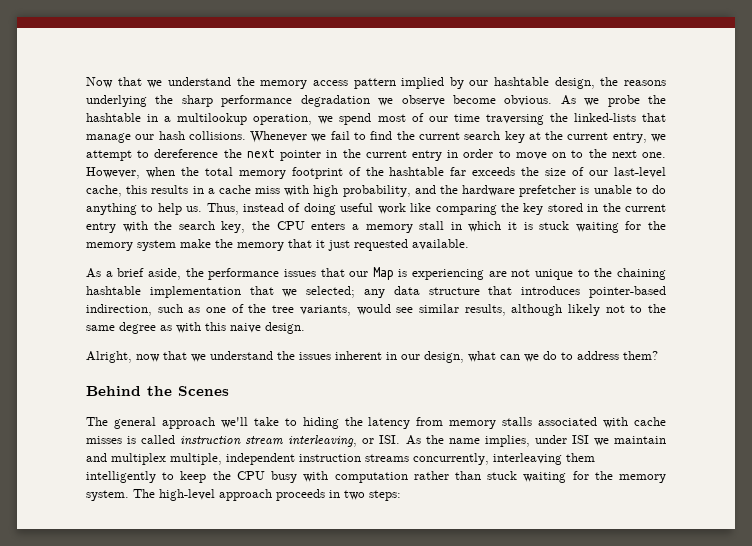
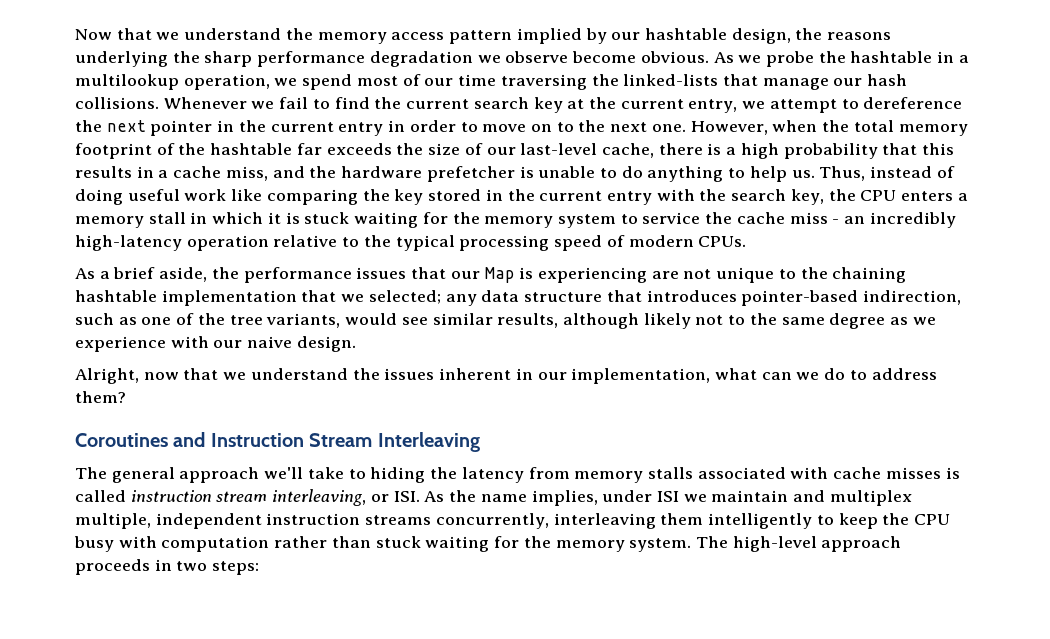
- However, when the total memory footprint of the hashtable far exceeds the size of our last-level cache, this results in a cache miss with high probability, and the hardware prefetcher is unable to do anything to help us.
+ However, when the total memory footprint of the hashtable far exceeds the size of our last-level cache, there is a high probability that this results in a cache miss, and the hardware prefetcher is unable to do anything to help us.
- Thus, instead of doing useful work like comparing the key stored in the current entry with the search key, the CPU enters a memory stall in which it is stuck waiting for the memory system make the memory that it just requested available.
+ Thus, instead of doing useful work like comparing the key stored in the current entry with the search key, the CPU enters a memory stall in which it is stuck waiting for the memory system to service the cache miss - an incredibly high-latency operation relative to the typical processing speed of modern CPUs.
- As a brief aside, the performance issues that our Map is experiencing are not unique to the chaining hashtable implementation that we selected; any data structure that introduces pointer-based indirection, such as one of the tree variants, would see similar results, although likely not to the same degree as with this naive design.
+ As a brief aside, the performance issues that our Map is experiencing are not unique to the chaining hashtable implementation that we selected; any data structure that introduces pointer-based indirection, such as one of the tree variants, would see similar results, although likely not to the same degree as we experience with our naive design.
- Alright, now that we understand the issues inherent in our design, what can we do to address them?
+ Alright, now that we understand the issues inherent in our implementation, what can we do to address them?
- Behind the Scenes
+ Coroutines and Instruction Stream Interleaving

